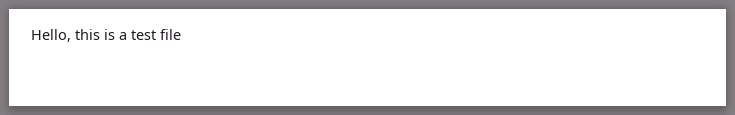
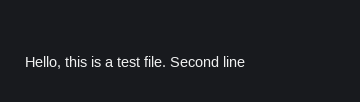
- Hello, this is a test file
+ Hello, this is a test file. Second line

